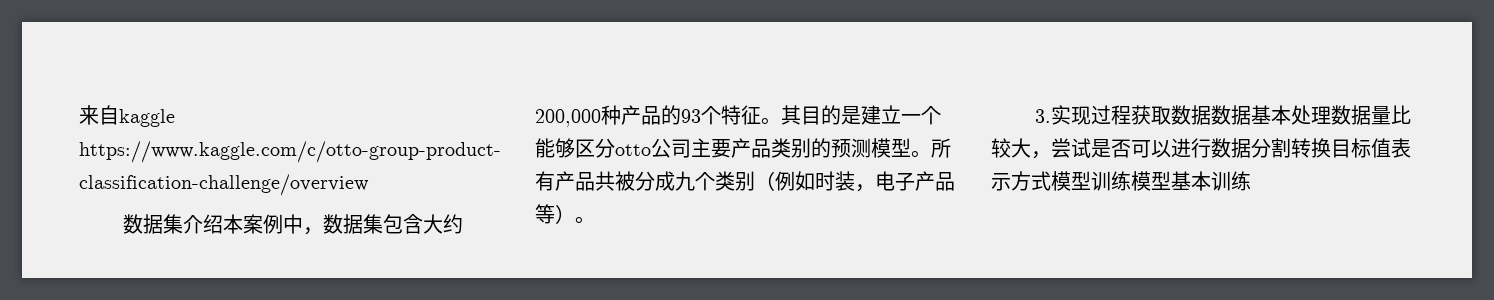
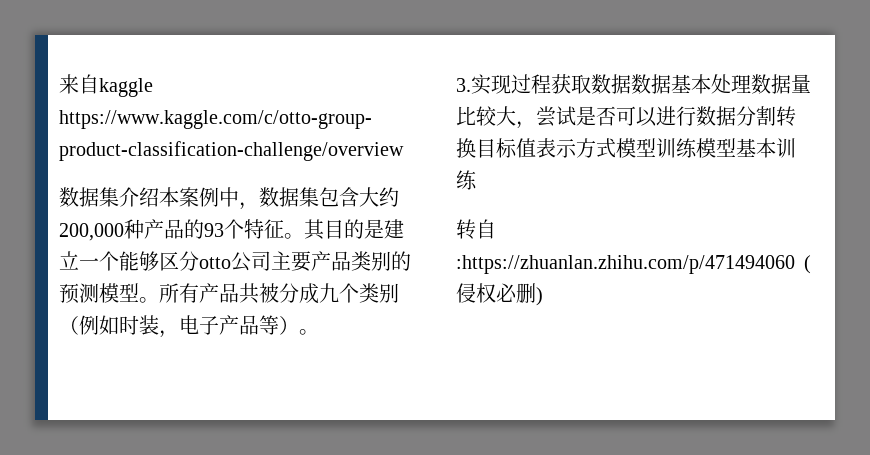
+ 转自:https://zhuanlan.zhihu.com/p/471494060 (侵权必删)

